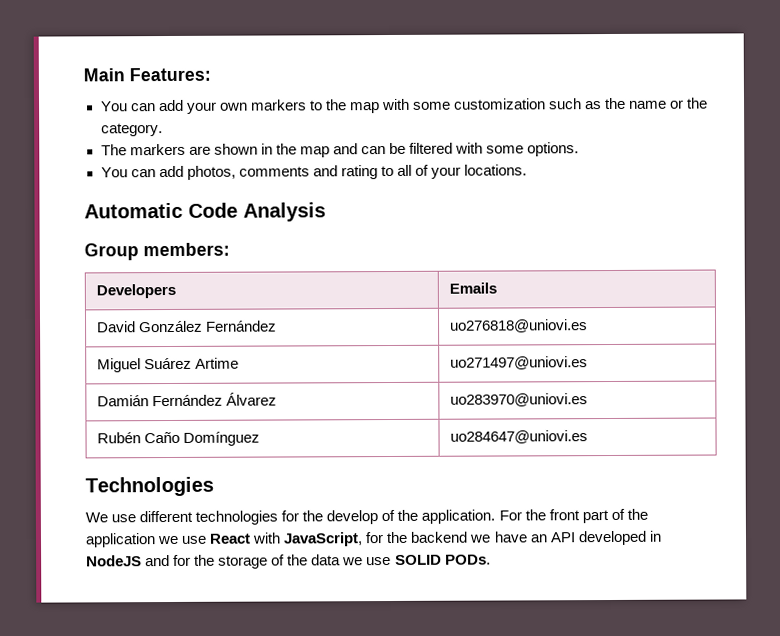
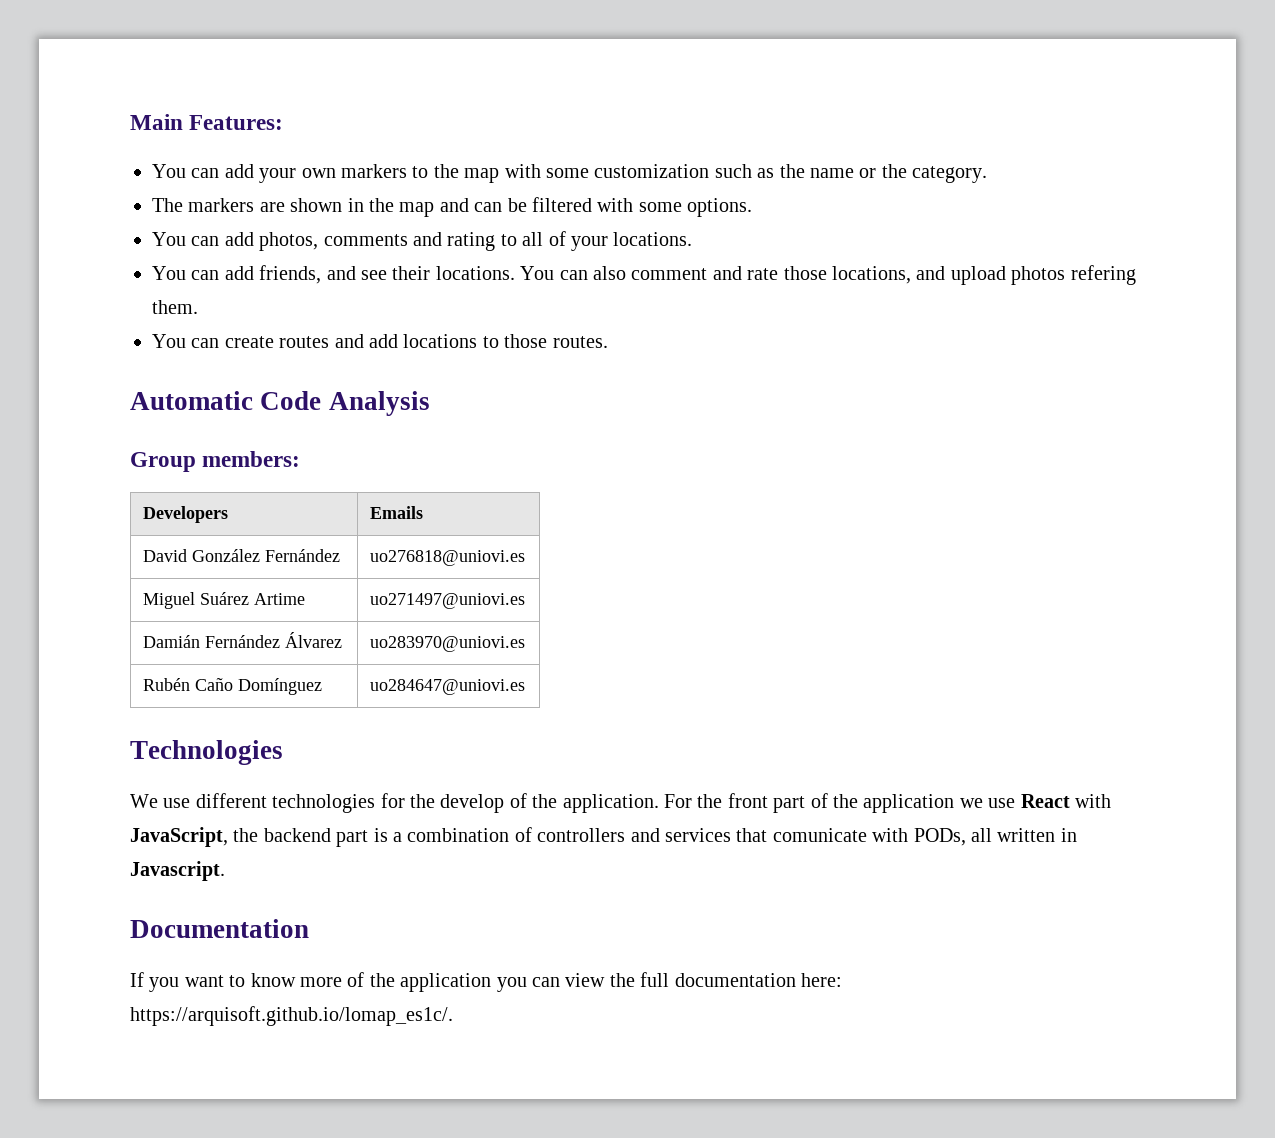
+ You can add friends, and see their locations. You can also comment and rate those locations, and upload photos refering them.
+ You can create routes and add locations to those routes.
- For the front part of the application we use React with JavaScript, for the backend we have an API developed in NodeJS and for the storage of the data we use SOLID PODs.
+ For the front part of the application we use React with JavaScript, the backend part is a combination of controllers and services that comunicate with PODs, all written in Javascript.
+ Documentation
+ If you want to know more of the application you can view the full documentation here: https://arquisoft.github.io/lomap_es1c/.

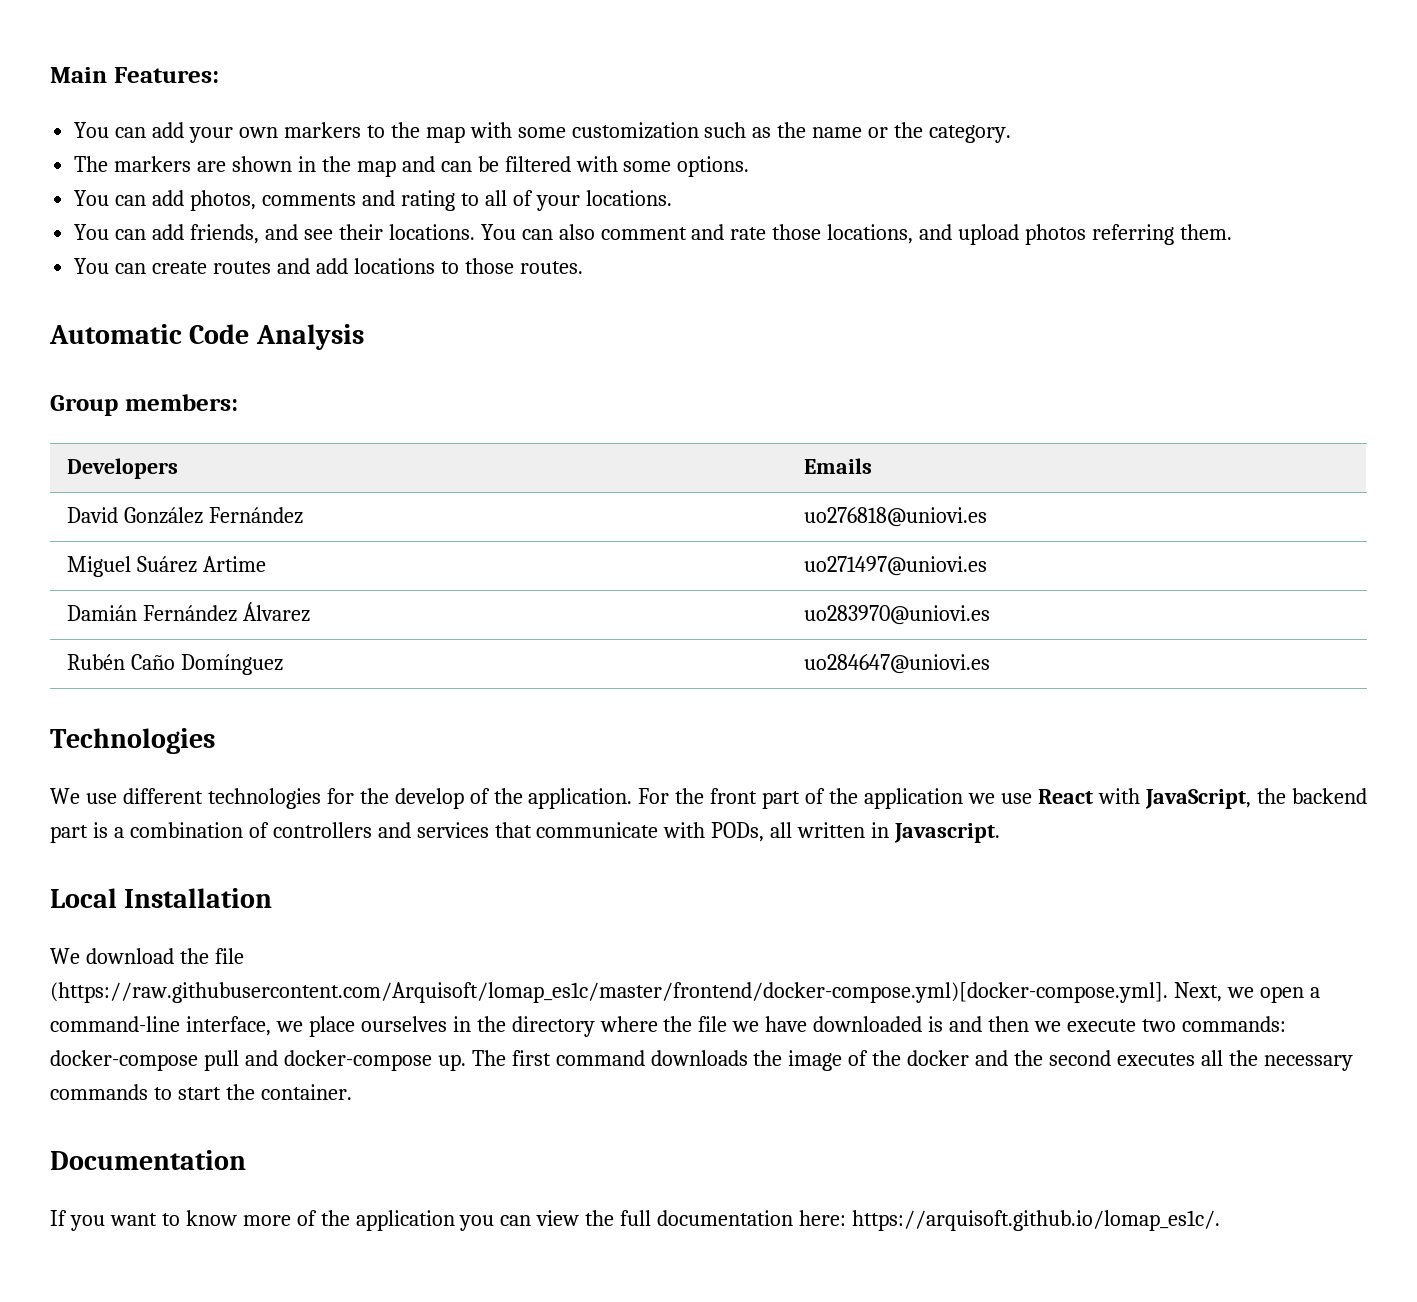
- You can also comment and rate those locations, and upload photos refering them.
+ You can also comment and rate those locations, and upload photos referring them.
- For the front part of the application we use React with JavaScript, the backend part is a combination of controllers and services that comunicate with PODs, all written in Javascript.
+ For the front part of the application we use React with JavaScript, the backend part is a combination of controllers and services that communicate with PODs, all written in Javascript.
+ Local Installation
+ We download the file (https://raw.githubusercontent.com/Arquisoft/lomap_es1c/master/frontend/docker-compose.yml)[docker-compose.yml]. Next, we open a command-line interface, we place ourselves in the directory where the file we have downloaded is and then we execute two commands: docker-compose pull and docker-compose up. The first command downloads the image of the docker and the second executes all the necessary commands to start the container.

